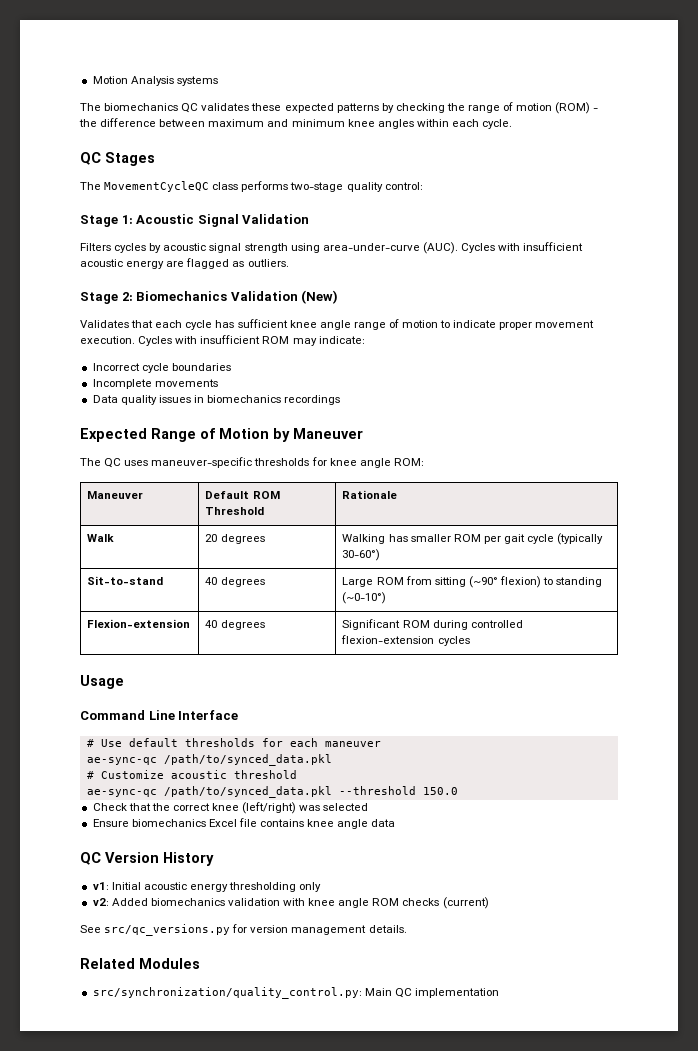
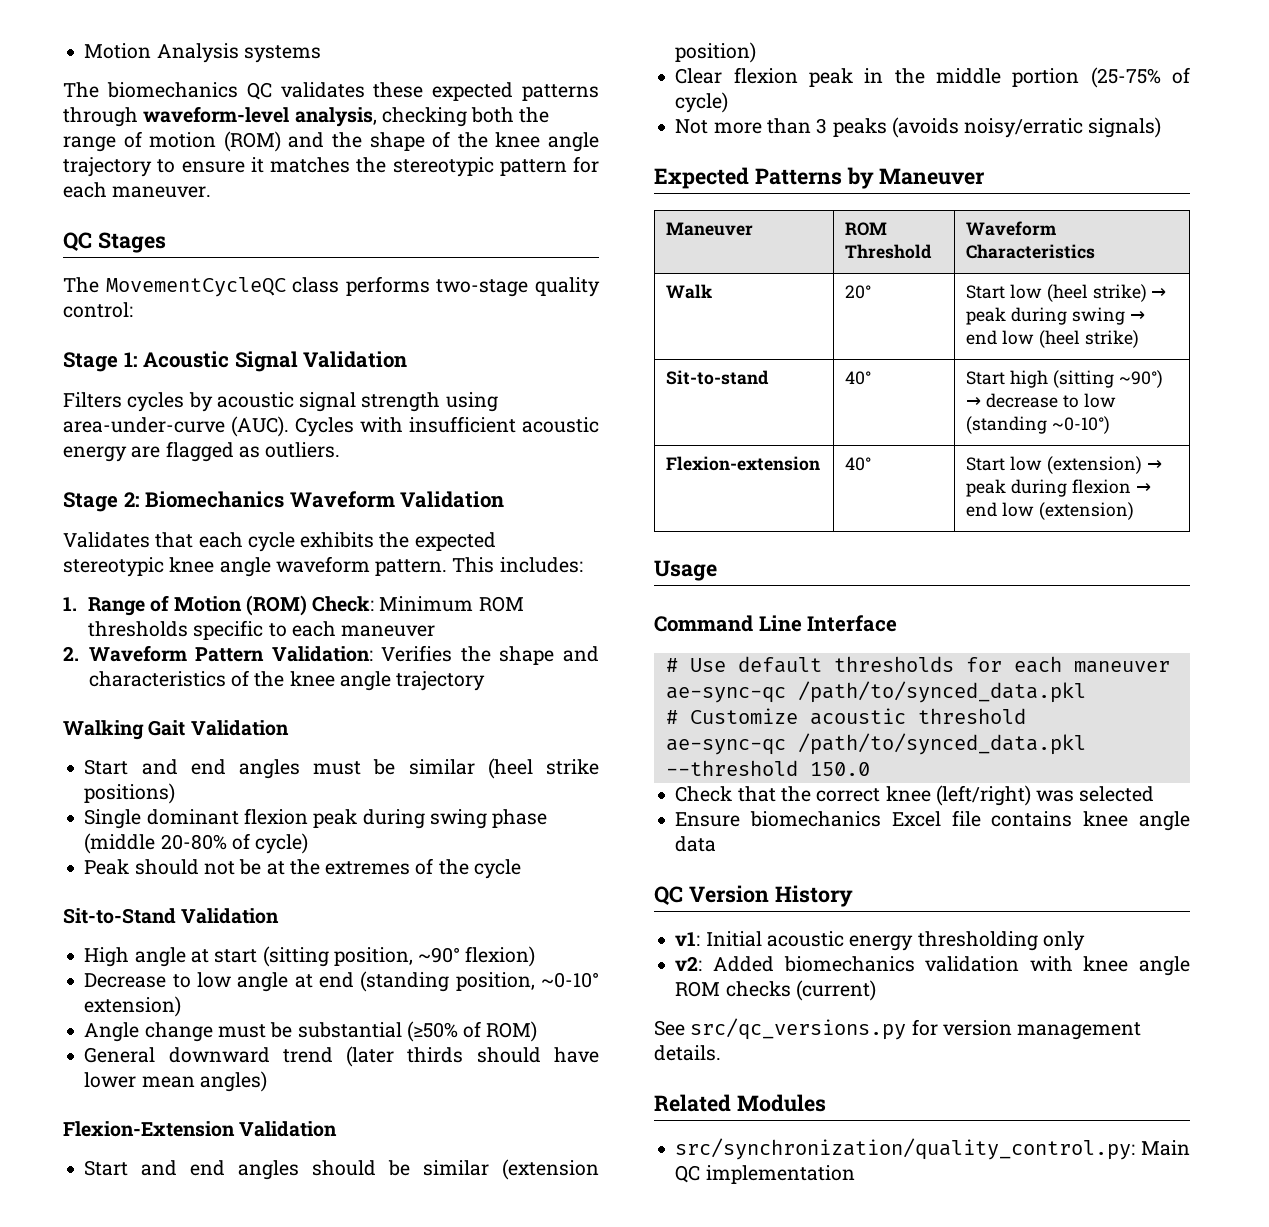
- The biomechanics QC validates these expected patterns by checking the range of motion (ROM) - the difference between maximum and minimum knee angles within each cycle.
+ The biomechanics QC validates these expected patterns through waveform-level analysis, checking both the range of motion (ROM) and the shape of the knee angle trajectory to ensure it matches the stereotypic pattern for each maneuver.
- Stage 2: Biomechanics Validation (New)
+ Stage 2: Biomechanics Waveform Validation
- Validates that each cycle has sufficient knee angle range of motion to indicate proper movement execution. Cycles with insufficient ROM may indicate:
- Incorrect cycle boundaries
- Incomplete movements
- Data quality issues in biomechanics recordings
- Expected Range of Motion by Maneuver
- The QC uses maneuver-specific thresholds for knee angle ROM:
+ Validates that each cycle exhibits the expected stereotypic knee angle waveform pattern. This includes:
+ 1. Range of Motion (ROM) Check: Minimum ROM thresholds specific to each maneuver
+ 2. Waveform Pattern Validation: Verifies the shape and characteristics of the knee angle trajectory
+ Walking Gait Validation
+ Start and end angles must be similar (heel strike positions)
+ Single dominant flexion peak during swing phase (middle 20-80% of cycle)
+ Peak should not be at the extremes of the cycle
+ Sit-to-Stand Validation
+ High angle at start (sitting position, ~90° flexion)
+ Decrease to low angle at end (standing position, ~0-10° extension)
+ Angle change must be substantial (≥50% of ROM)
+ General downward trend (later thirds should have lower mean angles)
+ Flexion-Extension Validation
+ Start and end angles should be similar (extension position)
+ Clear flexion peak in the middle portion (25-75% of cycle)
+ Not more than 3 peaks (avoids noisy/erratic signals)
+ Expected Patterns by Maneuver
- Maneuver | Default ROM Threshold | Rationale
+ Maneuver | ROM Threshold | Waveform Characteristics
- Walk | 20 degrees | Walking has smaller ROM per gait cycle (typically 30-60°)
- Sit-to-stand | 40 degrees | Large ROM from sitting (~90° flexion) to standing (~0-10°)
- Flexion-extension | 40 degrees | Significant ROM during controlled flexion-extension cycles
+ Walk | 20° | Start low (heel strike) → peak during swing → end low (heel strike)
+ Sit-to-stand | 40° | Start high (sitting ~90°) → decrease to low (standing ~0-10°)
+ Flexion-extension | 40° | Start low (extension) → peak during flexion → end low (extension)

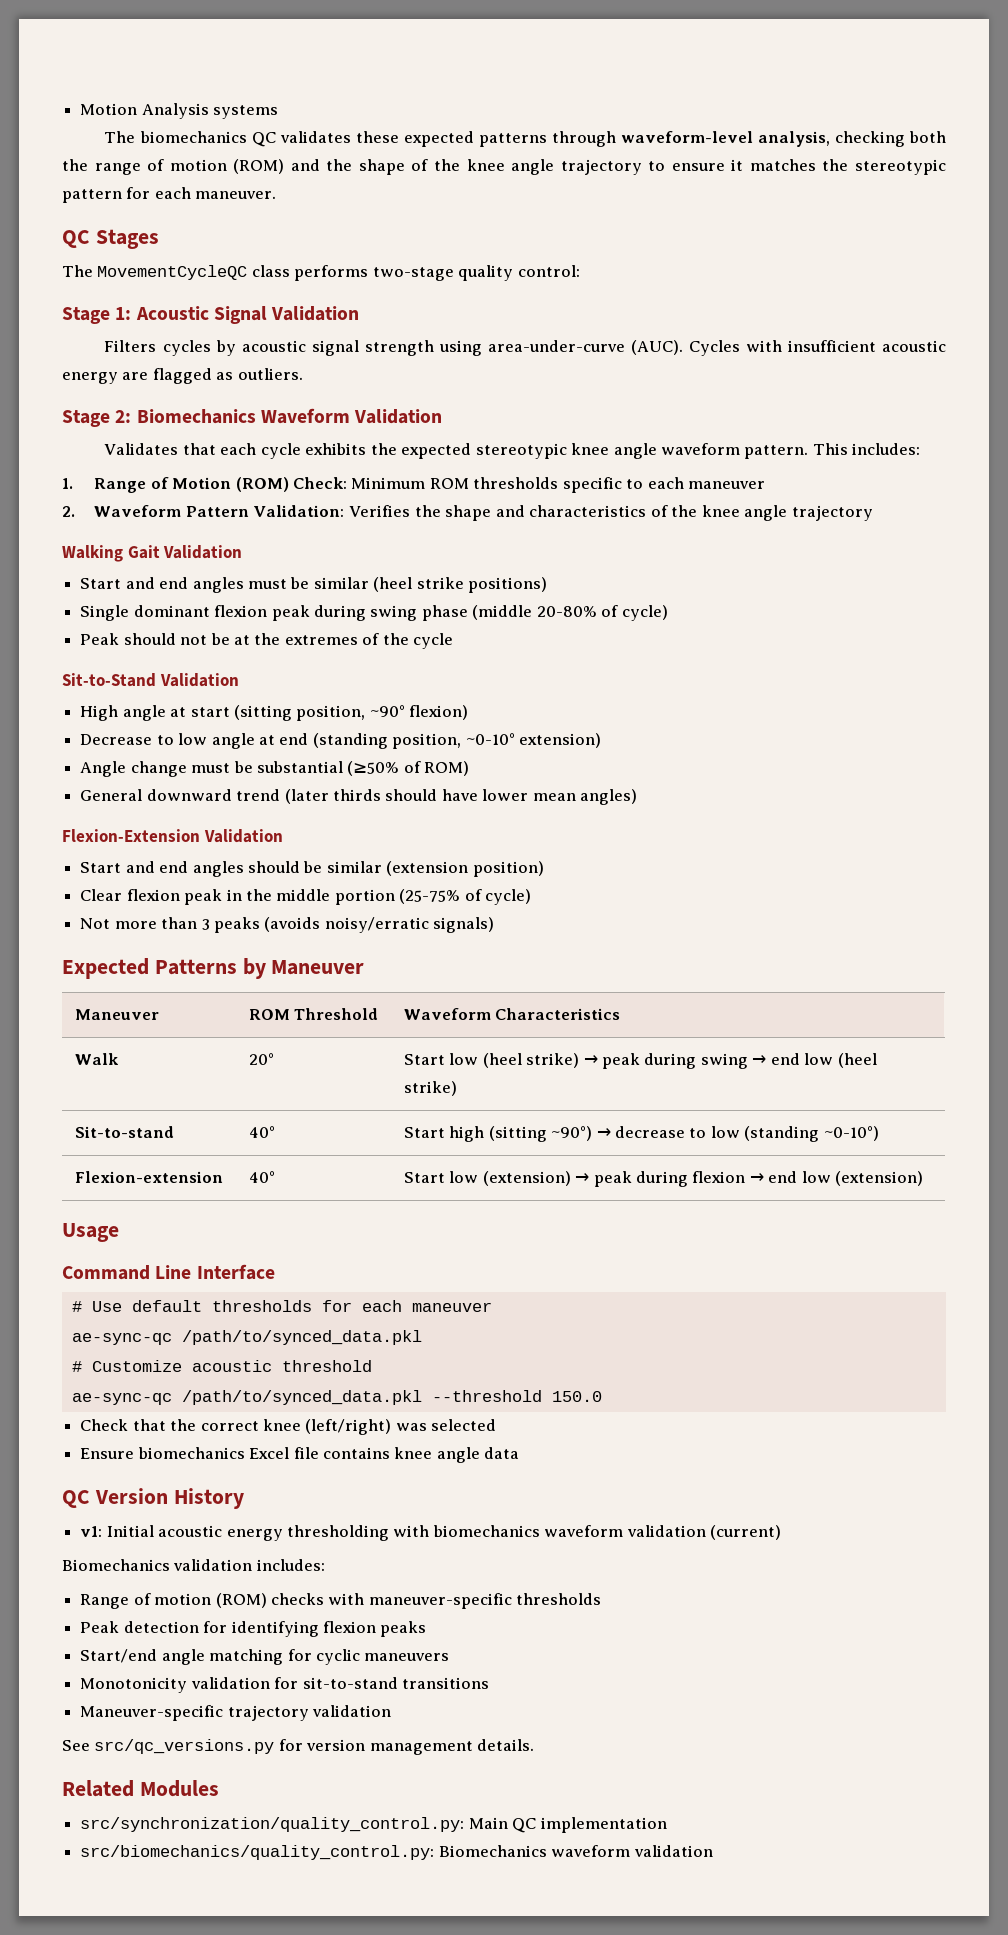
- v1: Initial acoustic energy thresholding only
- v2: Added biomechanics validation with knee angle ROM checks (current)
+ v1: Initial acoustic energy thresholding with biomechanics waveform validation (current)
+ Biomechanics validation includes:
+ Range of motion (ROM) checks with maneuver-specific thresholds
+ Peak detection for identifying flexion peaks
+ Start/end angle matching for cyclic maneuvers
+ Monotonicity validation for sit-to-stand transitions
+ Maneuver-specific trajectory validation
+ src/biomechanics/quality_control.py: Biomechanics waveform validation

